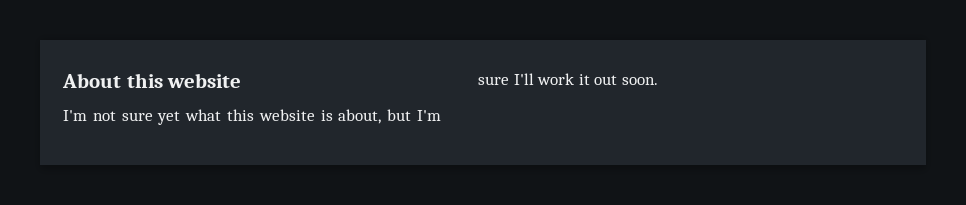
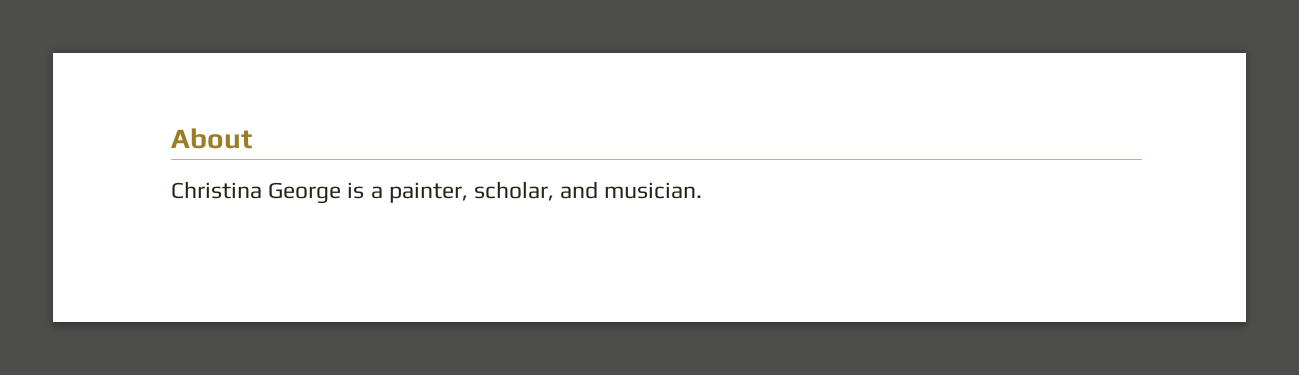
- About this website
- I'm not sure yet what this website is about, but I'm sure I'll work it out soon.
+ About
+ Christina George is a painter, scholar, and musician.

